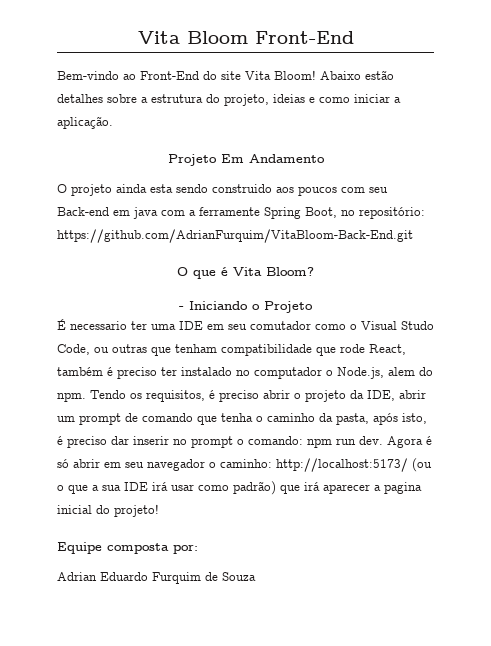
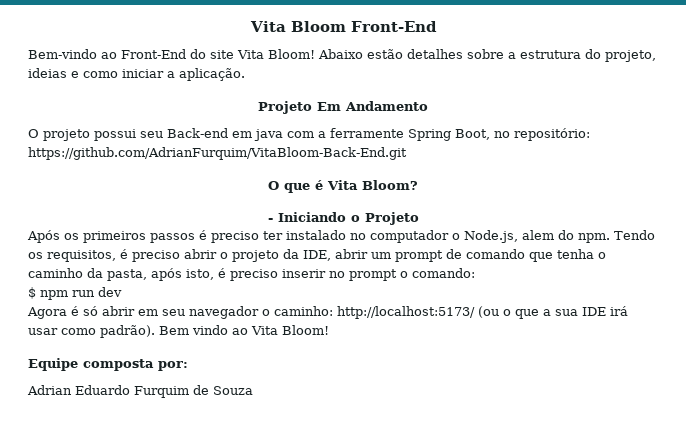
- O projeto ainda esta sendo construido aos poucos com seu Back-end em java com a ferramente Spring Boot, no repositório: https://github.com/AdrianFurquim/VitaBloom-Back-End.git
+ O projeto possui seu Back-end em java com a ferramente Spring Boot, no repositório: https://github.com/AdrianFurquim/VitaBloom-Back-End.git
- É necessario ter uma IDE em seu comutador como o Visual Studo Code, ou outras que tenham compatibilidade que rode React, também é preciso ter instalado no computador o Node.js, alem do npm.
+ Após os primeiros passos é preciso ter instalado no computador o Node.js, alem do npm.
- Tendo os requisitos, é preciso abrir o projeto da IDE, abrir um prompt de comando que tenha o caminho da pasta, após isto, é preciso dar inserir no prompt o comando: npm run dev. Agora é só abrir em seu navegador o caminho: http://localhost:5173/ (ou o que a sua IDE irá usar como padrão) que irá aparecer a pagina inicial do projeto!
+ Tendo os requisitos, é preciso abrir o projeto da IDE, abrir um prompt de comando que tenha o caminho da pasta, após isto, é preciso inserir no prompt o comando:
+ $ npm run dev
+ Agora é só abrir em seu navegador o caminho: http://localhost:5173/ (ou o que a sua IDE irá usar como padrão). Bem vindo ao Vita Bloom!

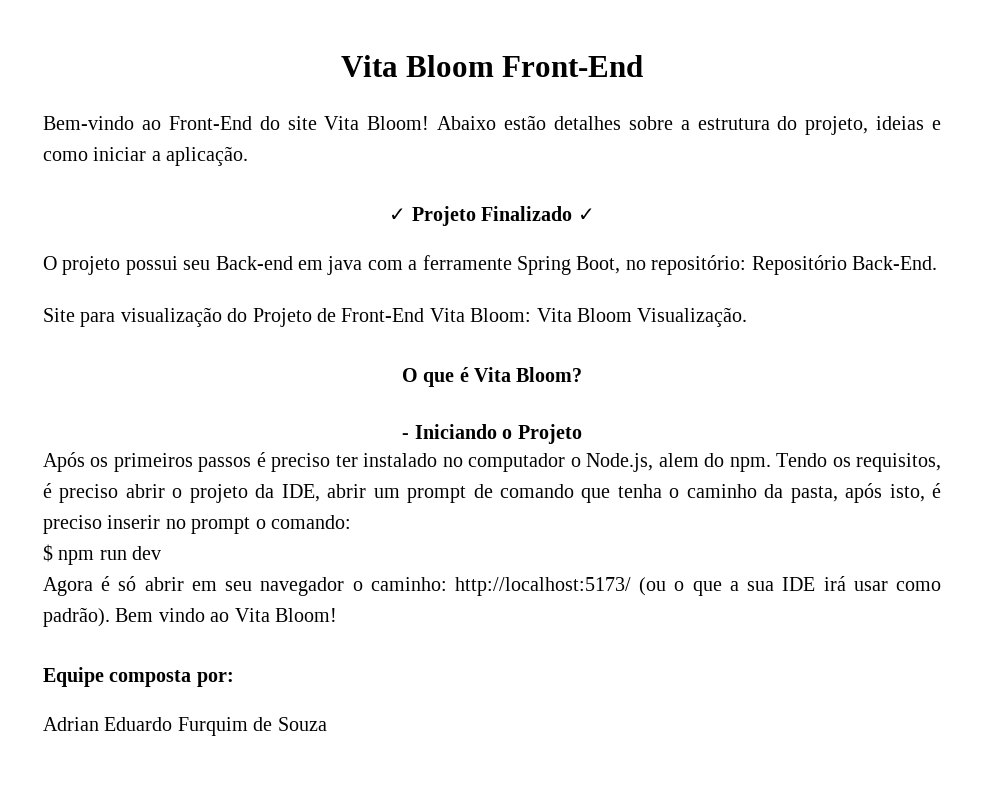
- Projeto Em Andamento
+ ✓ Projeto Finalizado ✓
- O projeto possui seu Back-end em java com a ferramente Spring Boot, no repositório: https://github.com/AdrianFurquim/VitaBloom-Back-End.git
+ O projeto possui seu Back-end em java com a ferramente Spring Boot, no repositório: Repositório Back-End.
+ Site para visualização do Projeto de Front-End Vita Bloom: Vita Bloom Visualização.

